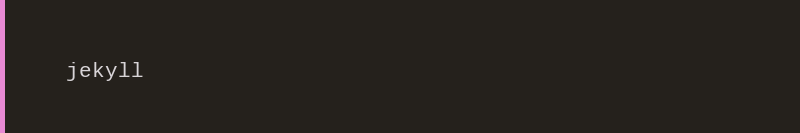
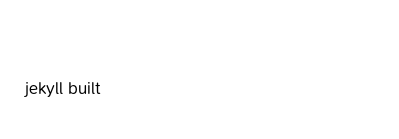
- jekyll
+ jekyll built

